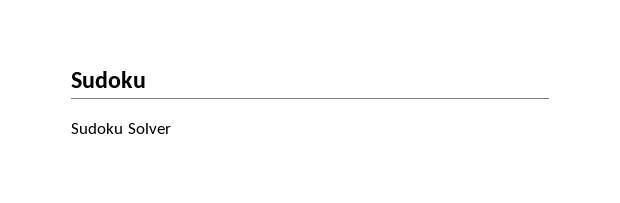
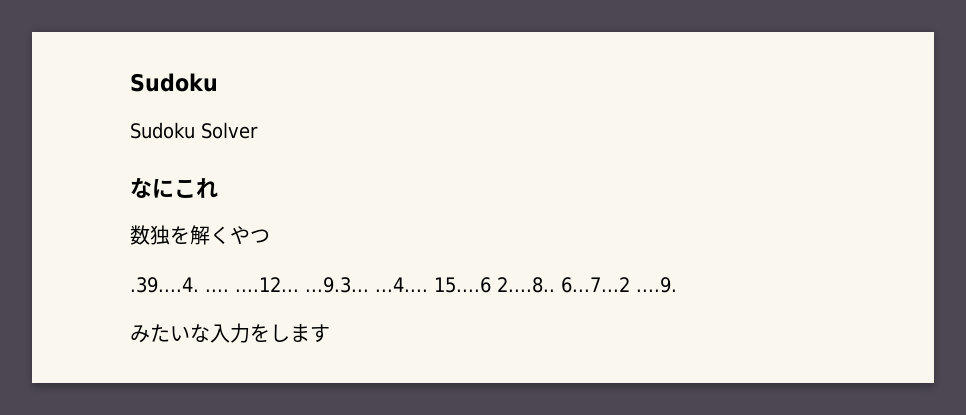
+ なにこれ
+ 数独を解くやつ
+ .39....4. .... ....12... ...9.3... ...4.... 15....6 2....8.. 6...7...2 ....9.
+ みたいな入力をします

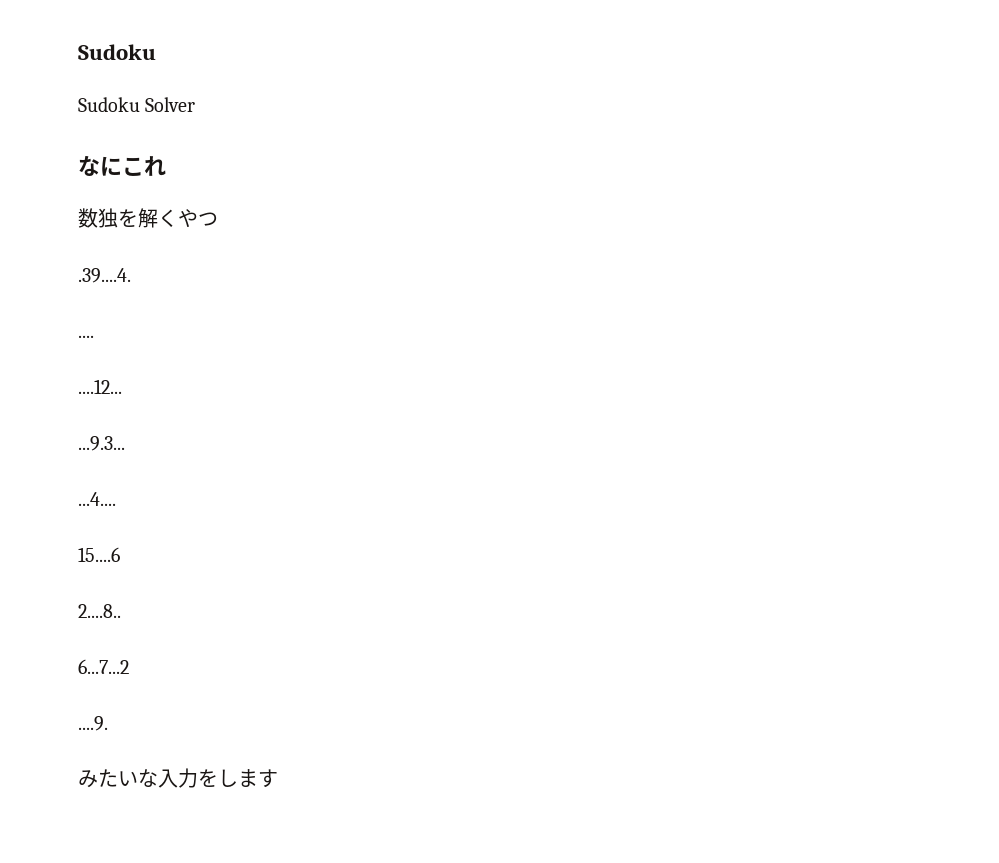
- .39....4. .... ....12... ...9.3... ...4.... 15....6 2....8.. 6...7...2 ....9.
+ .39....4.
+ ....
+ ....12...
+ ...9.3...
+ ...4....
+ 15....6
+ 2....8..
+ 6...7...2
+ ....9.

